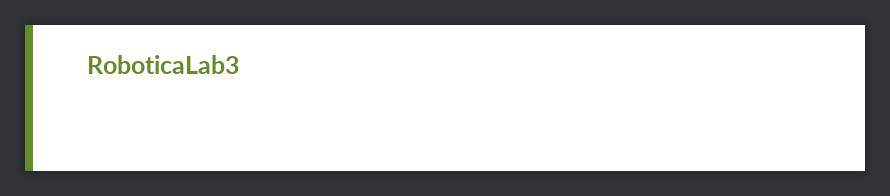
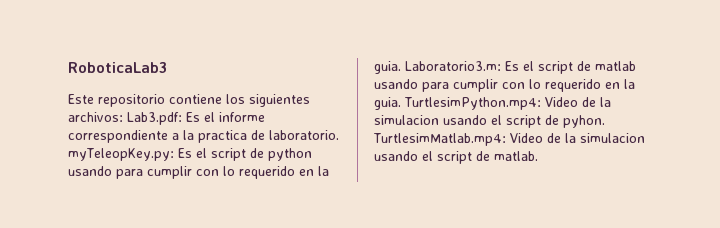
+ Este repositorio contiene los siguientes archivos: Lab3.pdf: Es el informe correspondiente a la practica de laboratorio. myTeleopKey.py: Es el script de python usando para cumplir con lo requerido en la guia. Laboratorio3.m: Es el script de matlab usando para cumplir con lo requerido en la guia. TurtlesimPython.mp4: Video de la simulacion usando el script de pyhon. TurtlesimMatlab.mp4: Video de la simulacion usando el script de matlab.

